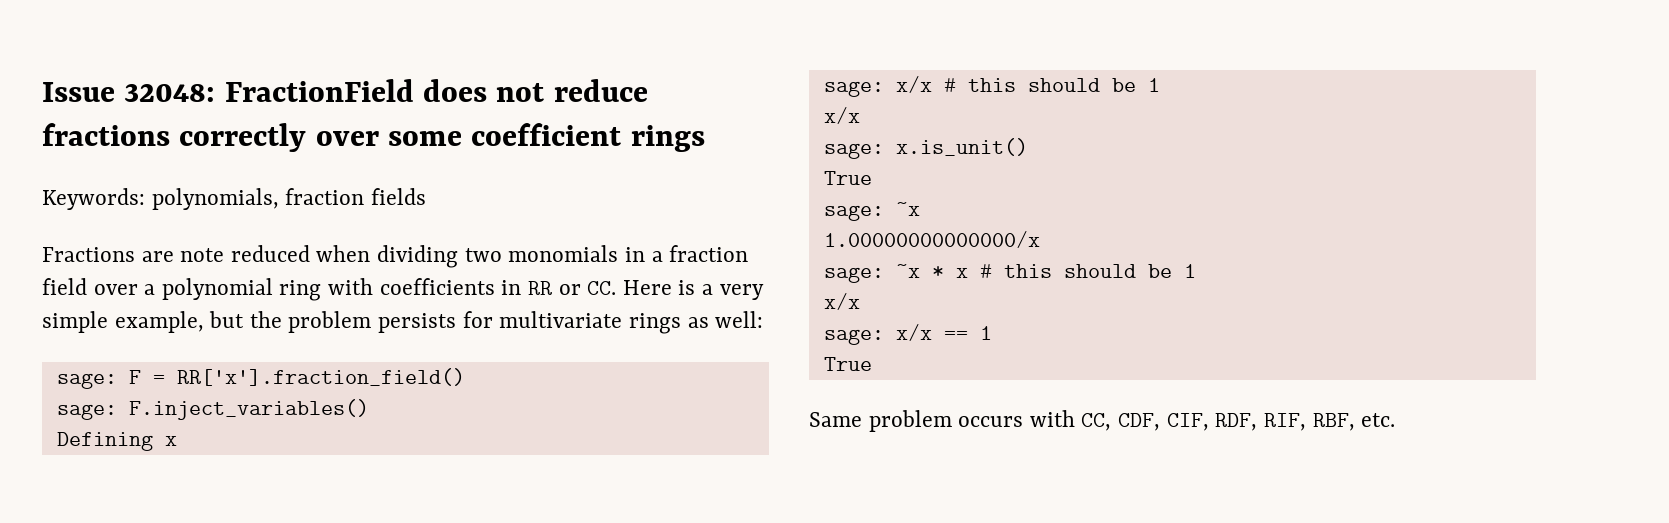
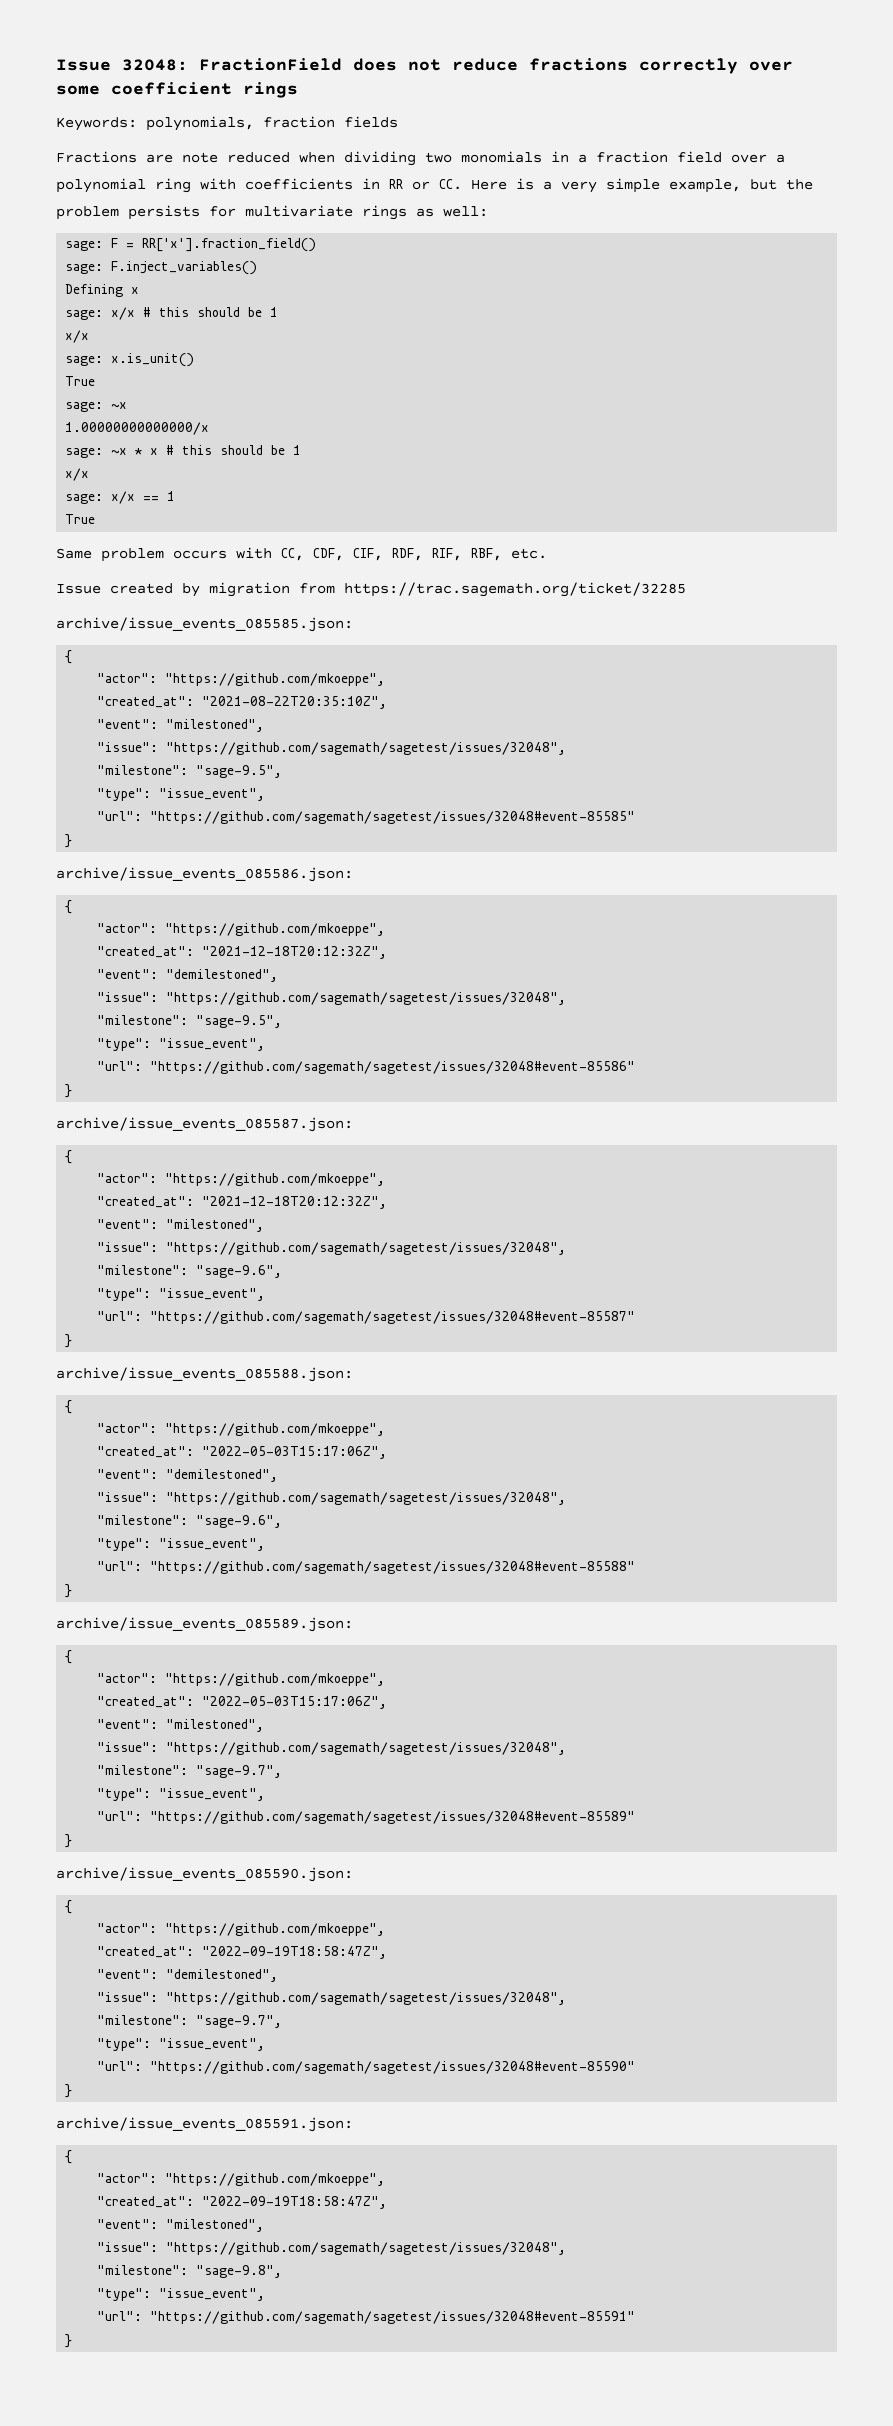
+ Issue created by migration from https://trac.sagemath.org/ticket/32285
+ archive/issue_events_085585.json:
+ {
+ "actor": "https://github.com/mkoeppe",
+ "created_at": "2021-08-22T20:35:10Z",
+ "event": "milestoned",
+ "issue": "https://github.com/sagemath/sagetest/issues/32048",
+ "milestone": "sage-9.5",
+ "type": "issue_event",
+ "url": "https://github.com/sagemath/sagetest/issues/32048#event-85585"
+ }
+ archive/issue_events_085586.json:
+ {
+ "actor": "https://github.com/mkoeppe",
+ "created_at": "2021-12-18T20:12:32Z",
+ "event": "demilestoned",
+ "issue": "https://github.com/sagemath/sagetest/issues/32048",
+ "milestone": "sage-9.5",
+ "type": "issue_event",
+ "url": "https://github.com/sagemath/sagetest/issues/32048#event-85586"
+ }
+ archive/issue_events_085587.json:
+ {
+ "actor": "https://github.com/mkoeppe",
+ "created_at": "2021-12-18T20:12:32Z",
+ "event": "milestoned",
+ "issue": "https://github.com/sagemath/sagetest/issues/32048",
+ "milestone": "sage-9.6",
+ "type": "issue_event",
+ "url": "https://github.com/sagemath/sagetest/issues/32048#event-85587"
+ }
+ archive/issue_events_085588.json:
+ {
+ "actor": "https://github.com/mkoeppe",
+ "created_at": "2022-05-03T15:17:06Z",
+ "event": "demilestoned",
+ "issue": "https://github.com/sagemath/sagetest/issues/32048",
+ "milestone": "sage-9.6",
+ "type": "issue_event",
+ "url": "https://github.com/sagemath/sagetest/issues/32048#event-85588"
+ }
+ archive/issue_events_085589.json:
+ {
+ "actor": "https://github.com/mkoeppe",
+ "created_at": "2022-05-03T15:17:06Z",
+ "event": "milestoned",
+ "issue": "https://github.com/sagemath/sagetest/issues/32048",
+ "milestone": "sage-9.7",
+ "type": "issue_event",
+ "url": "https://github.com/sagemath/sagetest/issues/32048#event-85589"
+ }
+ archive/issue_events_085590.json:
+ {
+ "actor": "https://github.com/mkoeppe",
+ "created_at": "2022-09-19T18:58:47Z",
+ "event": "demilestoned",
+ "issue": "https://github.com/sagemath/sagetest/issues/32048",
+ "milestone": "sage-9.7",
+ "type": "issue_event",
+ "url": "https://github.com/sagemath/sagetest/issues/32048#event-85590"
+ }
+ archive/issue_events_085591.json:
+ {
+ "actor": "https://github.com/mkoeppe",
+ "created_at": "2022-09-19T18:58:47Z",
+ "event": "milestoned",
+ "issue": "https://github.com/sagemath/sagetest/issues/32048",
+ "milestone": "sage-9.8",
+ "type": "issue_event",
+ "url": "https://github.com/sagemath/sagetest/issues/32048#event-85591"
+ }

